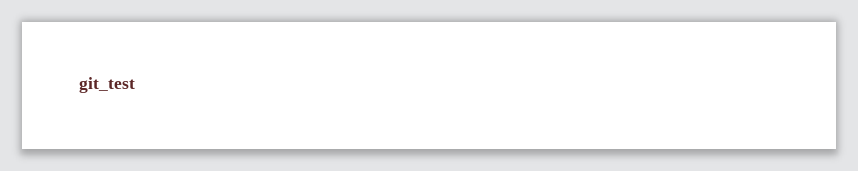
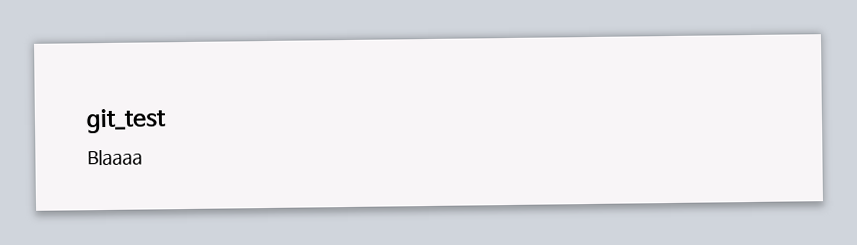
+ Blaaaa

